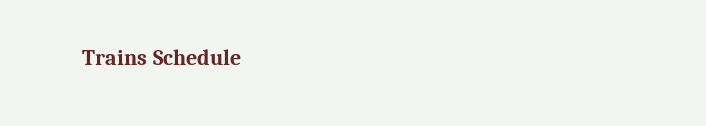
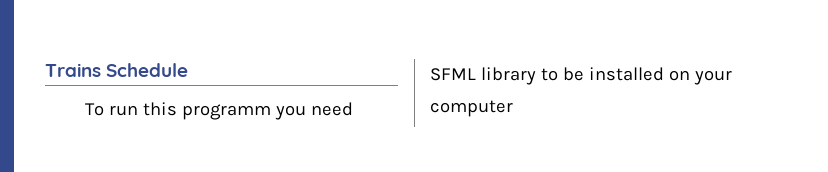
+ To run this programm you need SFML library to be installed on your computer

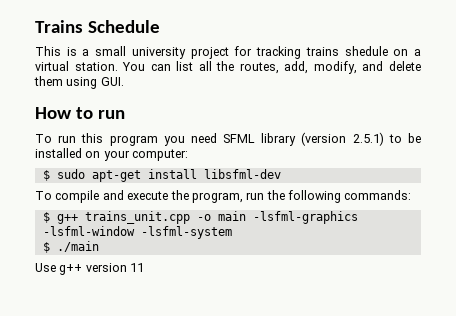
+ This is a small university project for tracking trains shedule on a virtual station. You can list all the routes, add, modify, and delete them using GUI.
+ How to run
- To run this programm you need SFML library to be installed on your computer
+ To run this program you need SFML library (version 2.5.1) to be installed on your computer:
+ $ sudo apt-get install libsfml-dev
+ To compile and execute the program, run the following commands:
+ $ g++ trains_unit.cpp -o main -lsfml-graphics -lsfml-window -lsfml-system
+ $ ./main
+ Use g++ version 11

